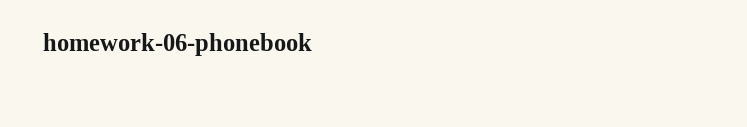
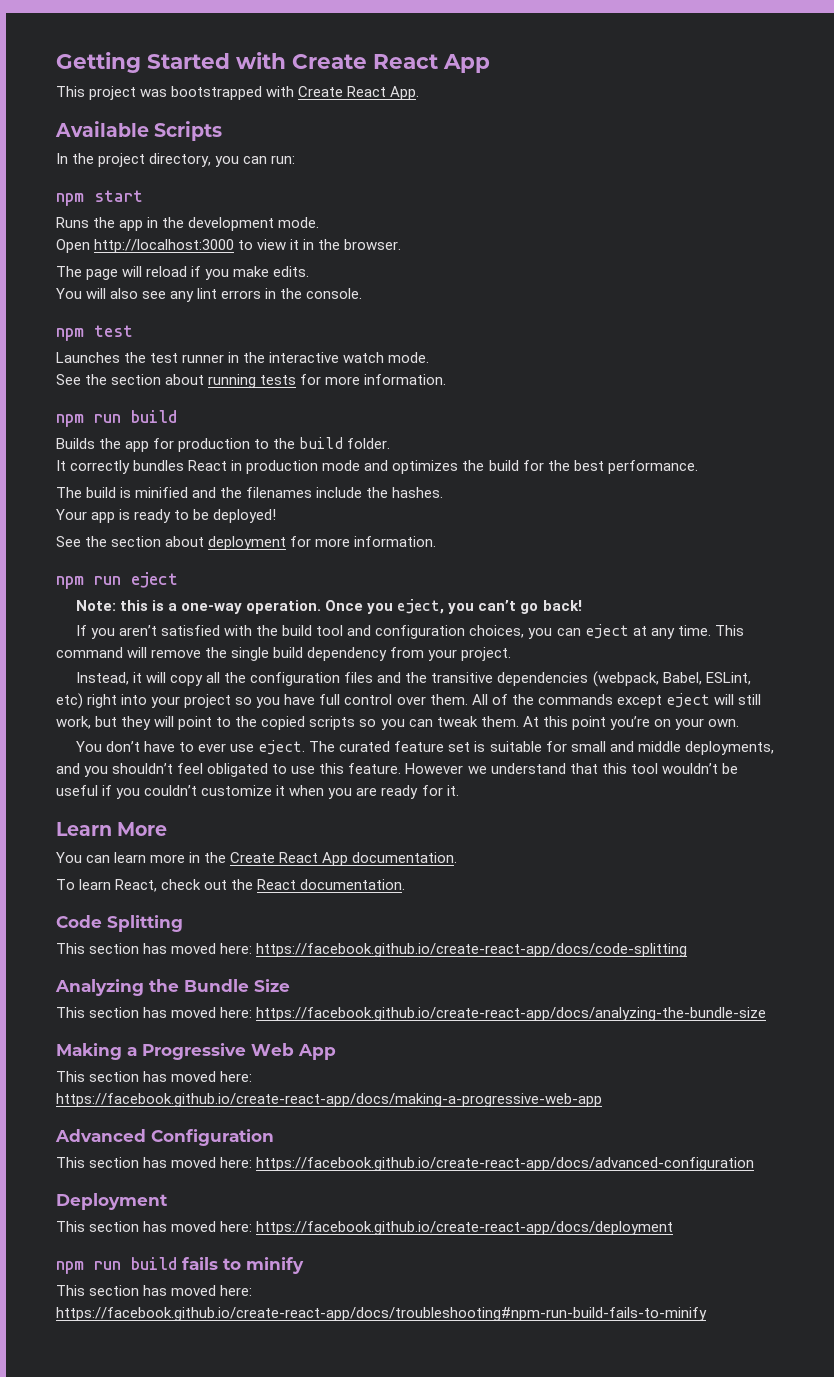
- homework-06-phonebook
+ Getting Started with Create React App
+ This project was bootstrapped with Create React App.
+ Available Scripts
+ In the project directory, you can run:
+ npm start
+ Runs the app in the development mode.
+ Open http://localhost:3000 to view it in the browser.
+ The page will reload if you make edits.
+ You will also see any lint errors in the console.
+ npm test
+ Launches the test runner in the interactive watch mode.
+ See the section about running tests for more information.
+ npm run build
+ Builds the app for production to the build folder.
+ It correctly bundles React in production mode and optimizes the build for the best performance.
+ The build is minified and the filenames include the hashes.
+ Your app is ready to be deployed!
+ See the section about deployment for more information.
+ npm run eject
+ Note: this is a one-way operation. Once you eject, you can’t go back!
+ If you aren’t satisfied with the build tool and configuration choices, you can eject at any time. This command will remove the single build dependency from your project.
+ Instead, it will copy all the configuration files and the transitive dependencies (webpack, Babel, ESLint, etc) right into your project so you have full control over them. All of the commands except eject will still work, but they will point to the copied scripts so you can tweak them. At this point you’re on your own.
+ You don’t have to ever use eject. The curated feature set is suitable for small and middle deployments, and you shouldn’t feel obligated to use this feature. However we understand that this tool wouldn’t be useful if you couldn’t customize it when you are ready for it.
+ Learn More
+ You can learn more in the Create React App documentation.
+ To learn React, check out the React documentation.
+ Code Splitting
+ This section has moved here: https://facebook.github.io/create-react-app/docs/code-splitting
+ Analyzing the Bundle Size
+ This section has moved here: https://facebook.github.io/create-react-app/docs/analyzing-the-bundle-size
+ Making a Progressive Web App
+ This section has moved here: https://facebook.github.io/create-react-app/docs/making-a-progressive-web-app
+ Advanced Configuration
+ This section has moved here: https://facebook.github.io/create-react-app/docs/advanced-configuration
+ Deployment
+ This section has moved here: https://facebook.github.io/create-react-app/docs/deployment
+ npm run build fails to minify
+ This section has moved here: https://facebook.github.io/create-react-app/docs/troubleshooting#npm-run-build-fails-to-minify

